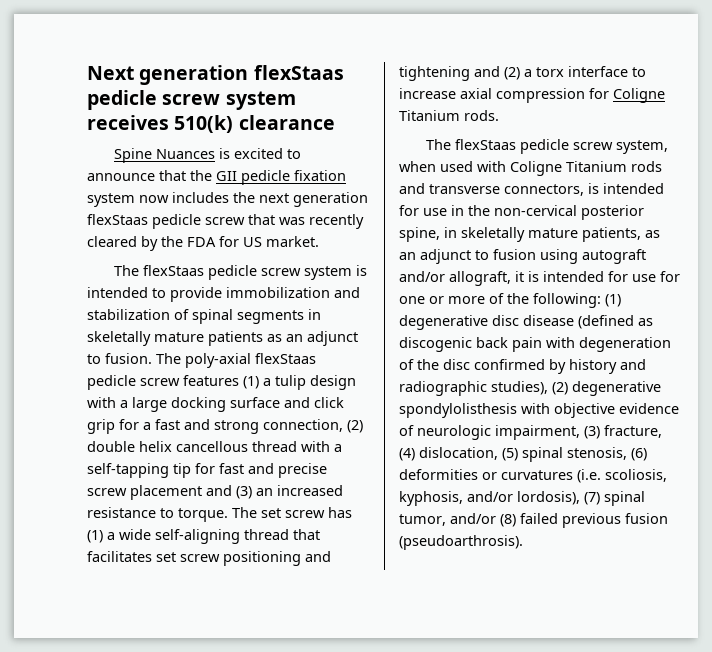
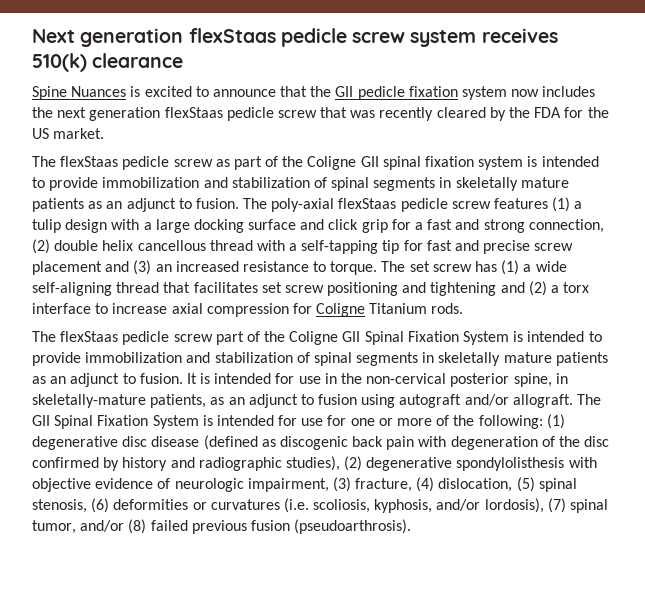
- Spine Nuances is excited to announce that the GII pedicle fixation system now includes the next generation flexStaas pedicle screw that was recently cleared by the FDA for US market.
+ Spine Nuances is excited to announce that the GII pedicle fixation system now includes the next generation flexStaas pedicle screw that was recently cleared by the FDA for the US market.
- The flexStaas pedicle screw system is intended to provide immobilization and stabilization of spinal segments in skeletally mature patients as an adjunct to fusion.
+ The flexStaas pedicle screw as part of the Coligne GII spinal fixation system is intended to provide immobilization and stabilization of spinal segments in skeletally mature patients as an adjunct to fusion.
- The flexStaas pedicle screw system, when used with Coligne Titanium rods and transverse connectors, is intended for use in the non-cervical posterior spine, in skeletally mature patients, as an adjunct to fusion using autograft and/or allograft, it is intended for use for one or more of the following:
+ The flexStaas pedicle screw part of the Coligne GII Spinal Fixation System is intended to provide immobilization and stabilization of spinal segments in skeletally mature patients as an adjunct to fusion. It is intended for use in the non-cervical posterior spine, in skeletally-mature patients, as an adjunct to fusion using autograft and/or allograft. The GII Spinal Fixation System is intended for use for one or more of the following:

